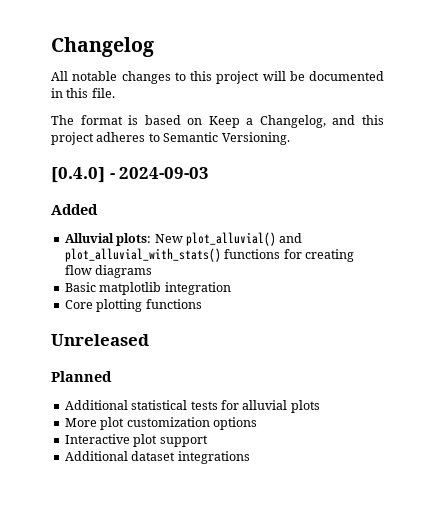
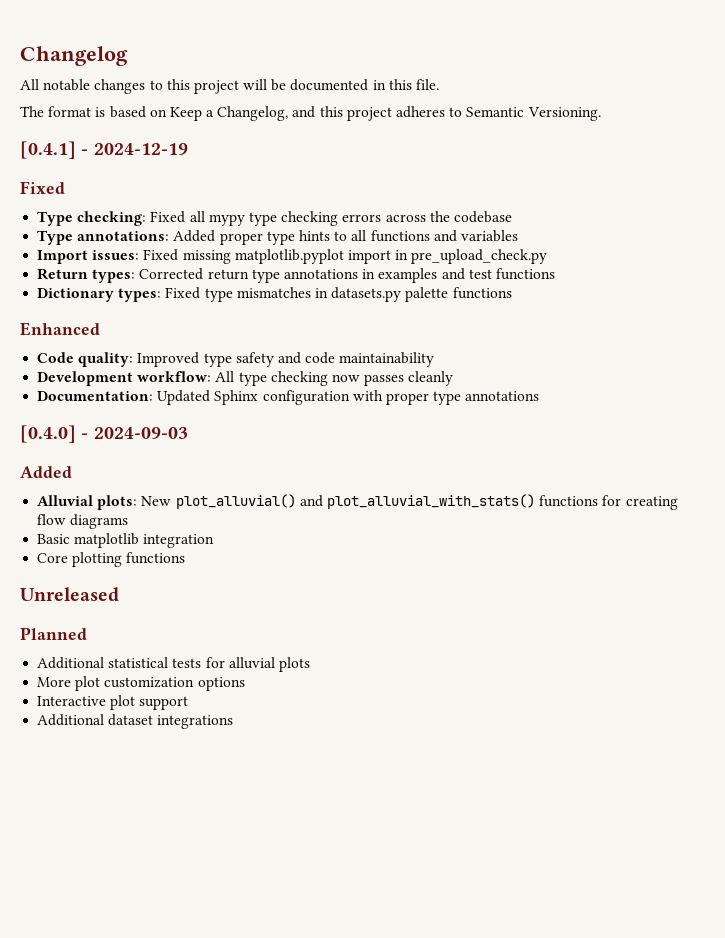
+ [0.4.1] - 2024-12-19
+ Fixed
+ Type checking: Fixed all mypy type checking errors across the codebase
+ Type annotations: Added proper type hints to all functions and variables
+ Import issues: Fixed missing matplotlib.pyplot import in pre_upload_check.py
+ Return types: Corrected return type annotations in examples and test functions
+ Dictionary types: Fixed type mismatches in datasets.py palette functions
+ Enhanced
+ Code quality: Improved type safety and code maintainability
+ Development workflow: All type checking now passes cleanly
+ Documentation: Updated Sphinx configuration with proper type annotations

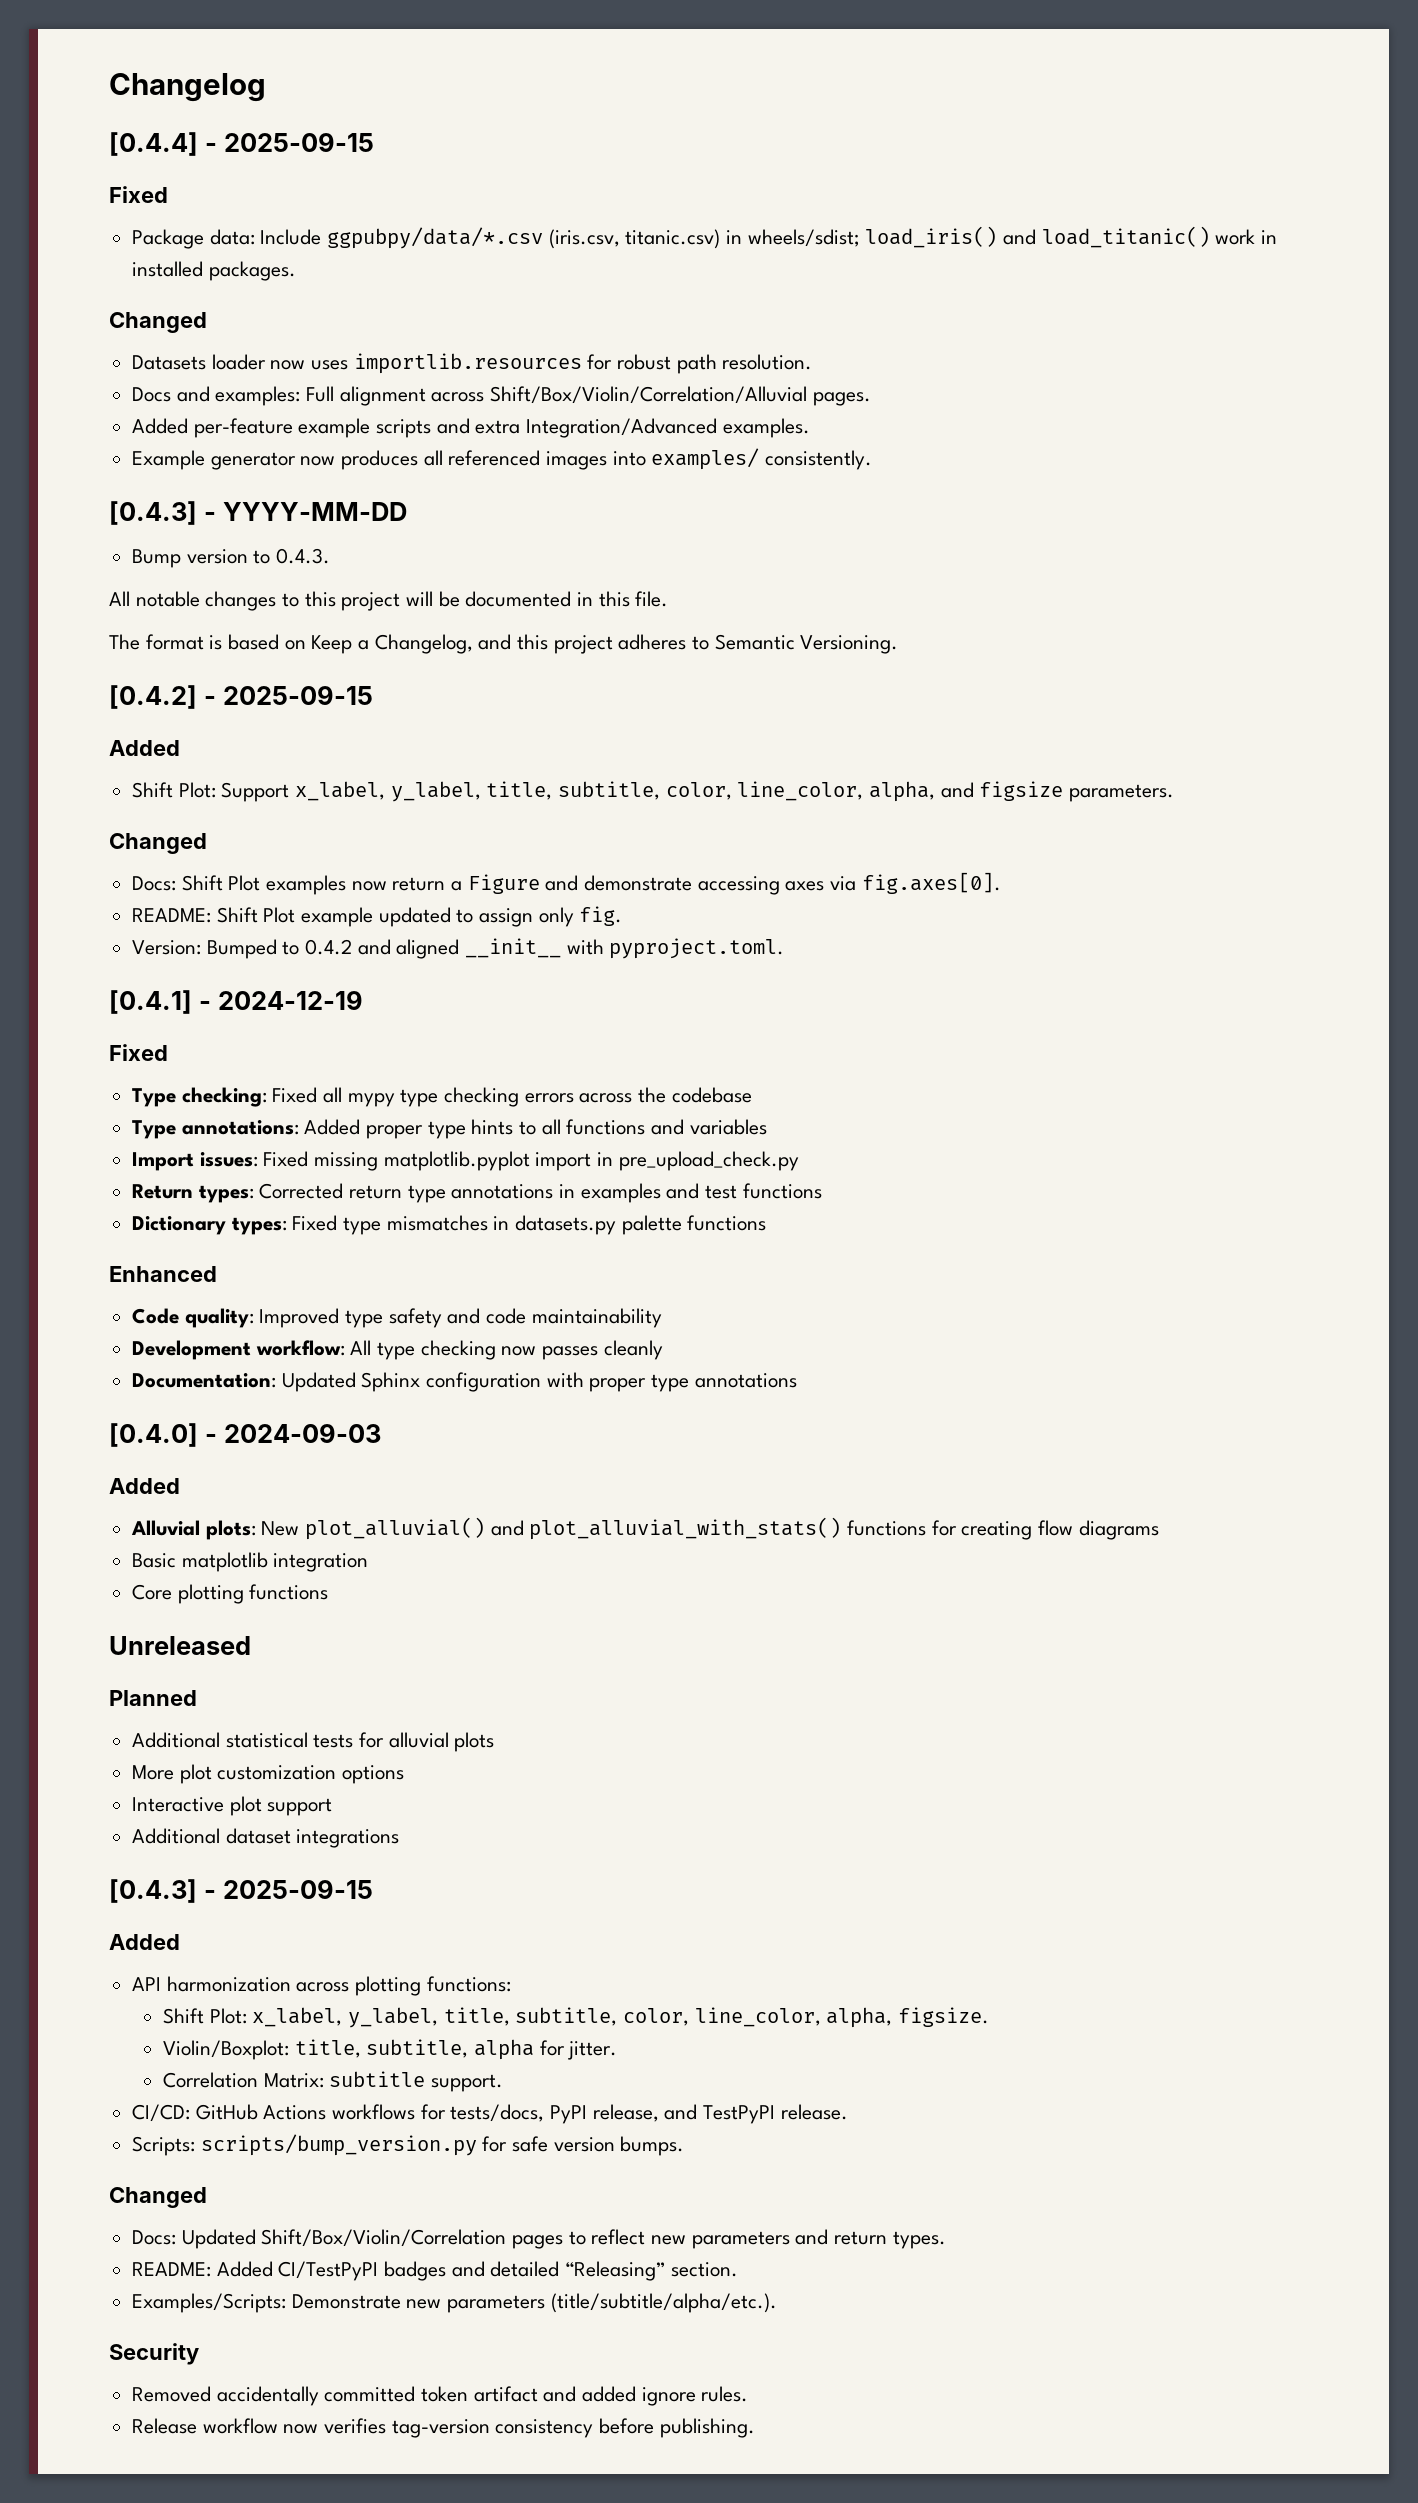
+ [0.4.4] - 2025-09-15
+ Fixed
+ Package data: Include ggpubpy/data/*.csv (iris.csv, titanic.csv) in wheels/sdist; load_iris() and load_titanic() work in installed packages.
+ Changed
+ Datasets loader now uses importlib.resources for robust path resolution.
+ Docs and examples: Full alignment across Shift/Box/Violin/Correlation/Alluvial pages.
+ Added per-feature example scripts and extra Integration/Advanced examples.
+ Example generator now produces all referenced images into examples/ consistently.
+ [0.4.3] - YYYY-MM-DD
+ Bump version to 0.4.3.
+ [0.4.2] - 2025-09-15
+ Added
+ Shift Plot: Support x_label, y_label, title, subtitle, color, line_color, alpha, and figsize parameters.
+ Changed
+ Docs: Shift Plot examples now return a Figure and demonstrate accessing axes via fig.axes[0].
+ README: Shift Plot example updated to assign only fig.
+ Version: Bumped to 0.4.2 and aligned __init__ with pyproject.toml.
+ [0.4.3] - 2025-09-15
+ Added
+ API harmonization across plotting functions:
+ Shift Plot: x_label, y_label, title, subtitle, color, line_color, alpha, figsize.
+ Violin/Boxplot: title, subtitle, alpha for jitter.
+ Correlation Matrix: subtitle support.
+ CI/CD: GitHub Actions workflows for tests/docs, PyPI release, and TestPyPI release.
+ Scripts: scripts/bump_version.py for safe version bumps.
+ Changed
+ Docs: Updated Shift/Box/Violin/Correlation pages to reflect new parameters and return types.
+ README: Added CI/TestPyPI badges and detailed “Releasing” section.
+ Examples/Scripts: Demonstrate new parameters (title/subtitle/alpha/etc.).
+ Security
+ Removed accidentally committed token artifact and added ignore rules.
+ Release workflow now verifies tag-version consistency before publishing.

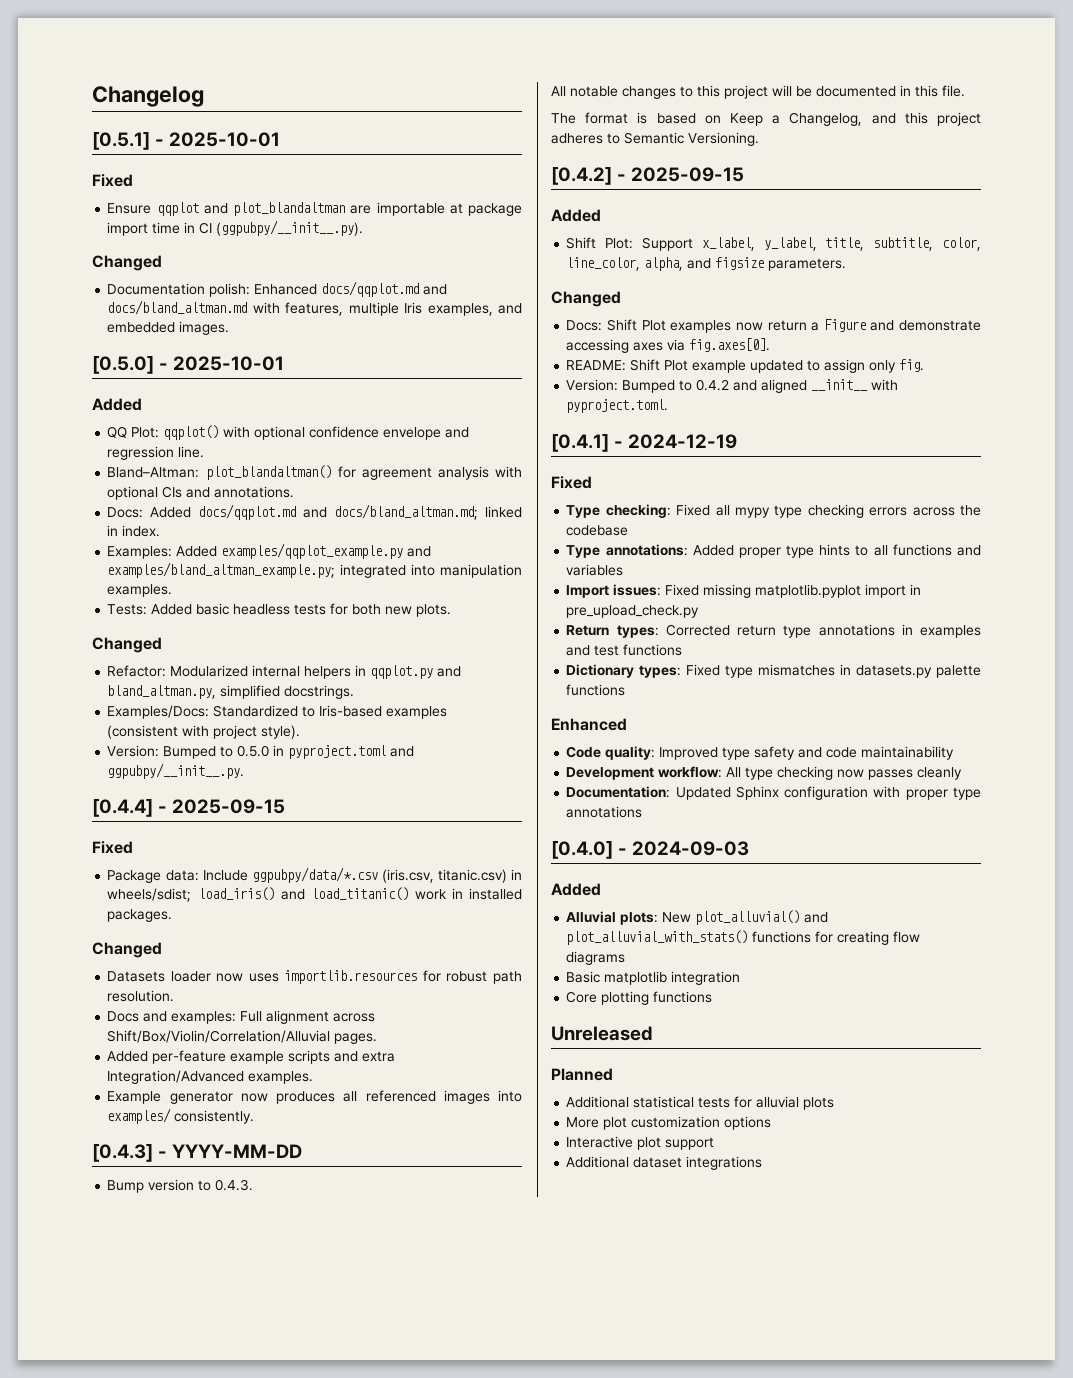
+ [0.5.1] - 2025-10-01
+ Fixed
+ Ensure qqplot and plot_blandaltman are importable at package import time in CI (ggpubpy/__init__.py).
+ Changed
+ Documentation polish: Enhanced docs/qqplot.md and docs/bland_altman.md with features, multiple Iris examples, and embedded images.
+ [0.5.0] - 2025-10-01
+ Added
+ QQ Plot: qqplot() with optional confidence envelope and regression line.
+ Bland–Altman: plot_blandaltman() for agreement analysis with optional CIs and annotations.
+ Docs: Added docs/qqplot.md and docs/bland_altman.md; linked in index.
+ Examples: Added examples/qqplot_example.py and examples/bland_altman_example.py; integrated into manipulation examples.
+ Tests: Added basic headless tests for both new plots.
+ Changed
+ Refactor: Modularized internal helpers in qqplot.py and bland_altman.py, simplified docstrings.
+ Examples/Docs: Standardized to Iris-based examples (consistent with project style).
+ Version: Bumped to 0.5.0 in pyproject.toml and ggpubpy/__init__.py.
- [0.4.3] - 2025-09-15
- Added
- API harmonization across plotting functions:
- Shift Plot: x_label, y_label, title, subtitle, color, line_color, alpha, figsize.
- Violin/Boxplot: title, subtitle, alpha for jitter.
- Correlation Matrix: subtitle support.
- CI/CD: GitHub Actions workflows for tests/docs, PyPI release, and TestPyPI release.
- Scripts: scripts/bump_version.py for safe version bumps.
- Changed
- Docs: Updated Shift/Box/Violin/Correlation pages to reflect new parameters and return types.
- README: Added CI/TestPyPI badges and detailed “Releasing” section.
- Examples/Scripts: Demonstrate new parameters (title/subtitle/alpha/etc.).
- Security
- Removed accidentally committed token artifact and added ignore rules.
- Release workflow now verifies tag-version consistency before publishing.

